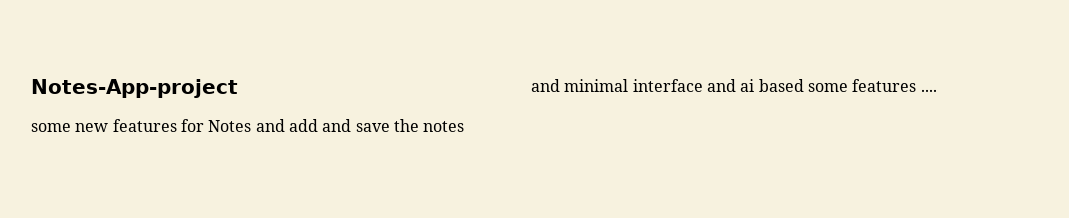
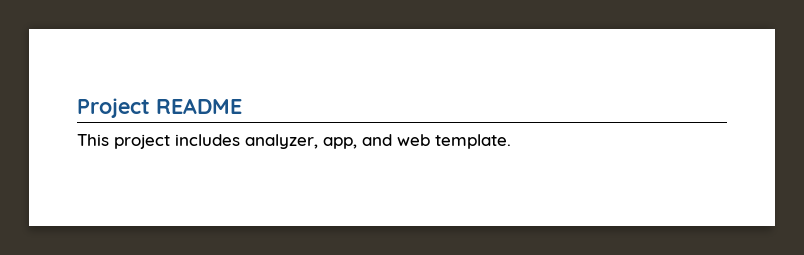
- Notes-App-project
- some new features for Notes and add and save the notes and minimal interface and ai based some features ....
+ Project README
+ This project includes analyzer, app, and web template.

